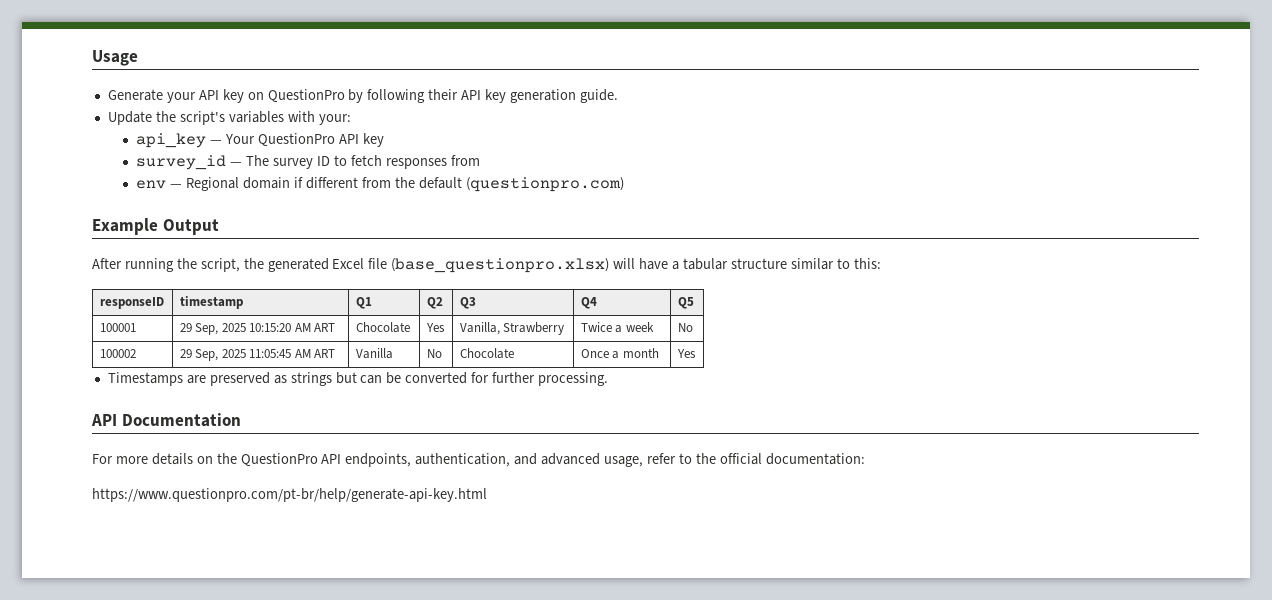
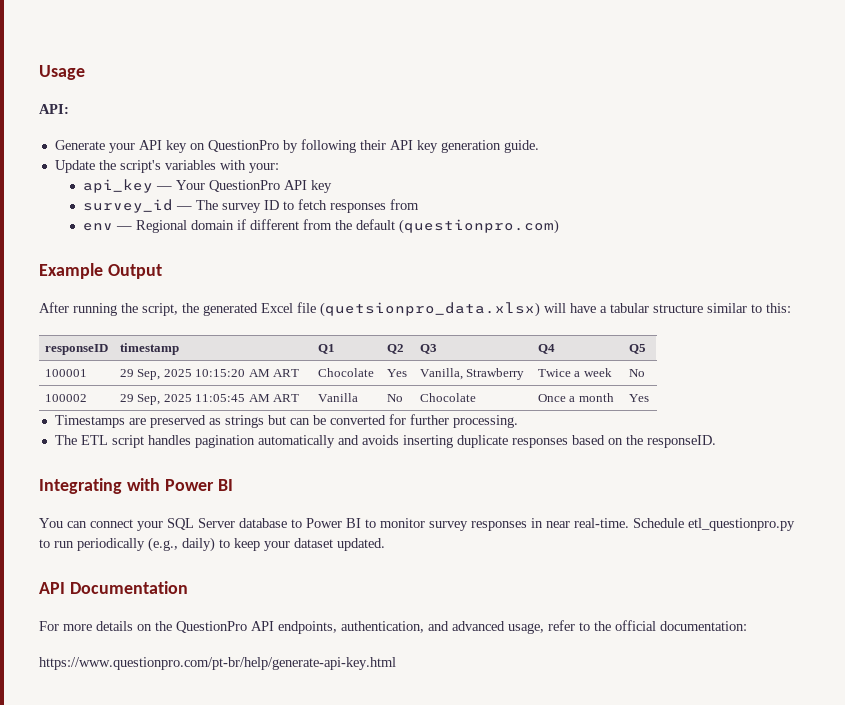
+ API:
- After running the script, the generated Excel file (base_questionpro.xlsx) will have a tabular structure similar to this:
+ After running the script, the generated Excel file (quetsionpro_data.xlsx) will have a tabular structure similar to this:
+ The ETL script handles pagination automatically and avoids inserting duplicate responses based on the responseID.
+ Integrating with Power BI
+ You can connect your SQL Server database to Power BI to monitor survey responses in near real-time. Schedule etl_questionpro.py to run periodically (e.g., daily) to keep your dataset updated.

